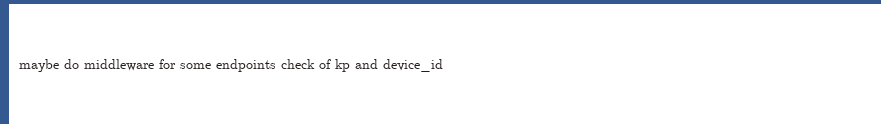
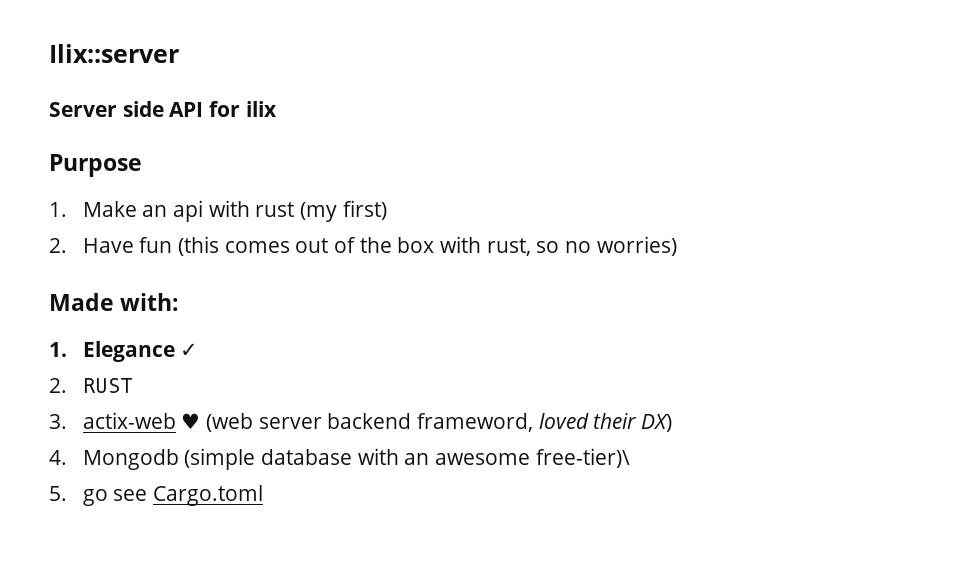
- maybe do middleware for some endpoints check of kp and device_id
+ Ilix::server
+ Server side API for ilix
+ Purpose
+ 1. Make an api with rust (my first)
+ 2. Have fun (this comes out of the box with rust, so no worries)
+ Made with:
+ 1. Elegance ✓
+ 2. RUST
+ 3. actix-web ♥ (web server backend frameword, loved their DX)
+ 4. Mongodb (simple database with an awesome free-tier)\
+ 5. go see Cargo.toml

